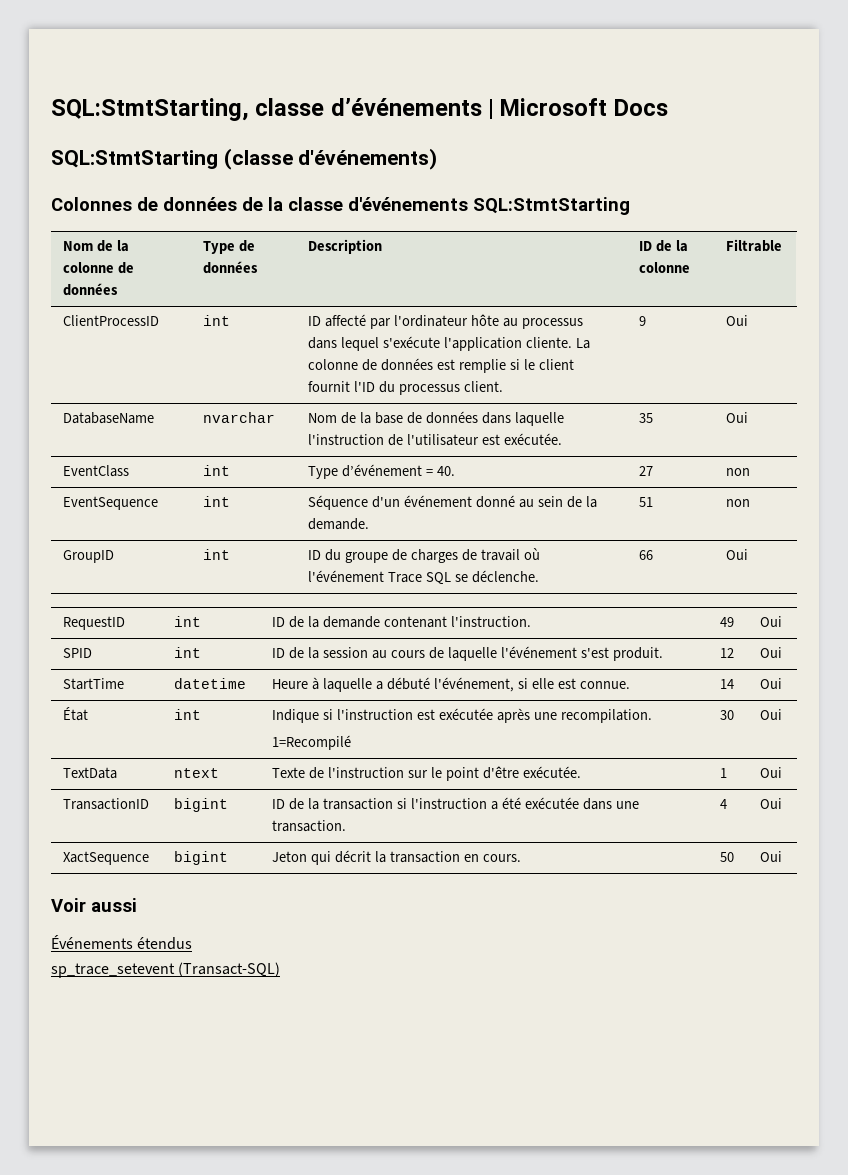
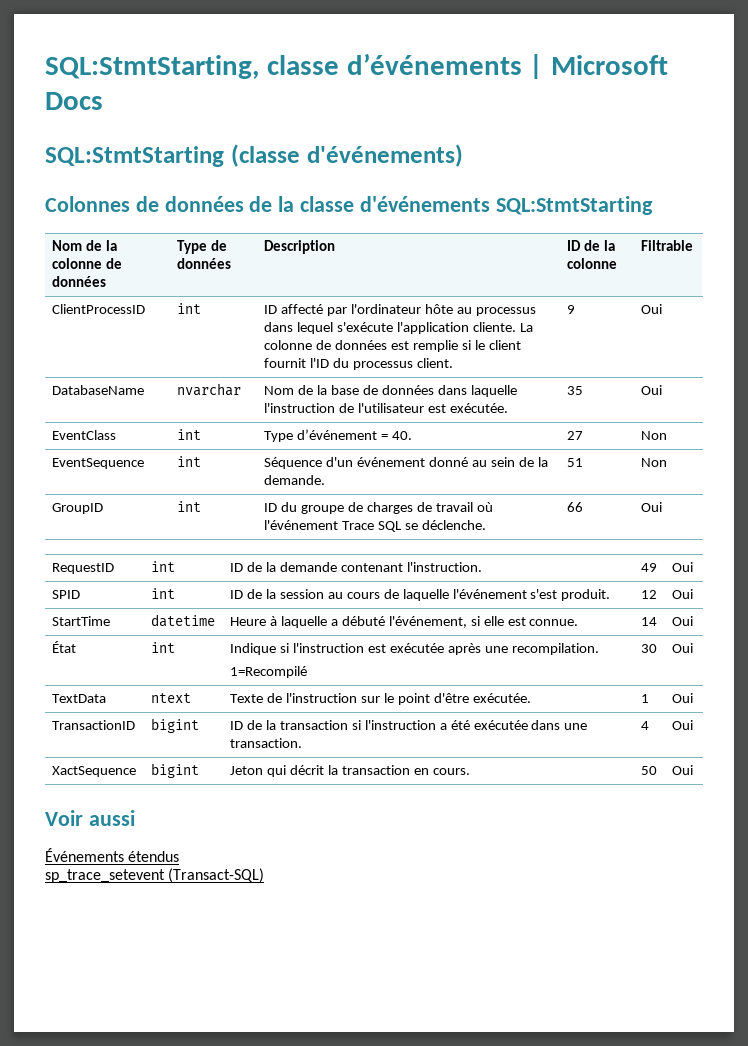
- EventClass | int | Type d’événement = 40. | 27 | non
+ EventClass | int | Type d’événement = 40. | 27 | Non
- EventSequence | int | Séquence d'un événement donné au sein de la demande. | 51 | non
+ EventSequence | int | Séquence d'un événement donné au sein de la demande. | 51 | Non

